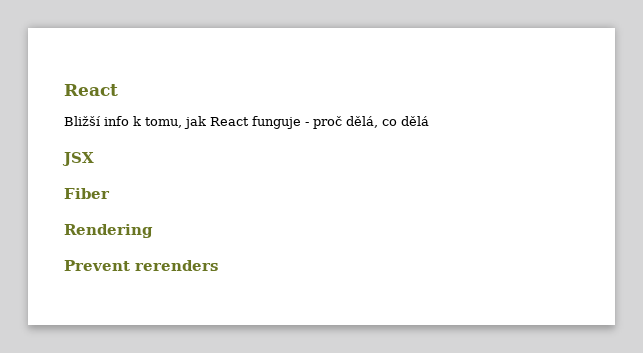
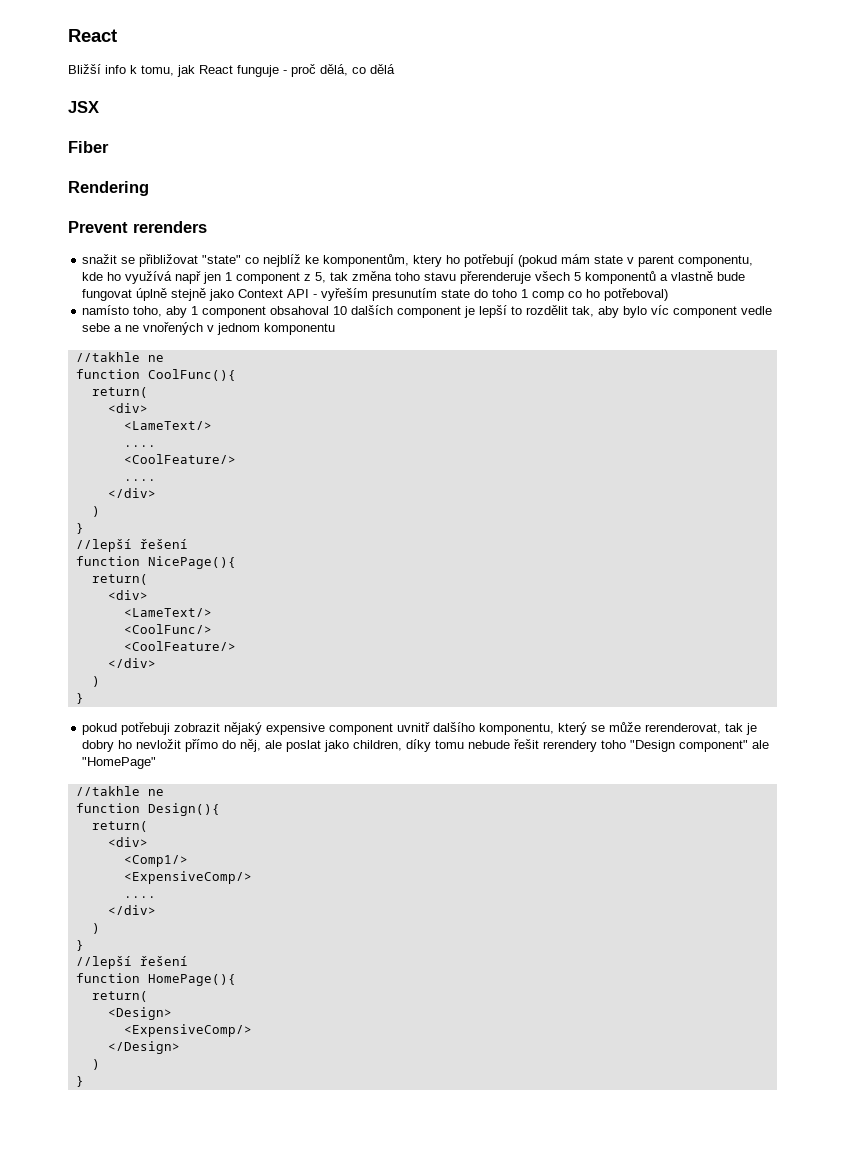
+ snažit se přibližovat "state" co nejblíž ke komponentům, ktery ho potřebují (pokud mám state v parent componentu, kde ho využívá např jen 1 component z 5, tak změna toho stavu přerenderuje všech 5 komponentů a vlastně bude fungovat úplně stejně jako Context API - vyřeším presunutím state do toho 1 comp co ho potřeboval)
+ namísto toho, aby 1 component obsahoval 10 dalších component je lepší to rozdělit tak, aby bylo víc component vedle sebe a ne vnořených v jednom komponentu
+ //takhle ne
+ function CoolFunc(){
+ return(
+ <div>
+ <LameText/>
+ ....
+ <CoolFeature/>
+ ....
+ </div>
+ )
+ }
+ //lepší řešení
+ function NicePage(){
+ return(
+ <div>
+ <LameText/>
+ <CoolFunc/>
+ <CoolFeature/>
+ </div>
+ )
+ }
+ pokud potřebuji zobrazit nějaký expensive component uvnitř dalšího komponentu, který se může rerenderovat, tak je dobry ho nevložit přímo do něj, ale poslat jako children, díky tomu nebude řešit rerendery toho "Design component" ale "HomePage"
+ //takhle ne
+ function Design(){
+ return(
+ <div>
+ <Comp1/>
+ <ExpensiveComp/>
+ ....
+ </div>
+ )
+ }
+ //lepší řešení
+ function HomePage(){
+ return(
+ <Design>
+ <ExpensiveComp/>
+ </Design>
+ )
+ }

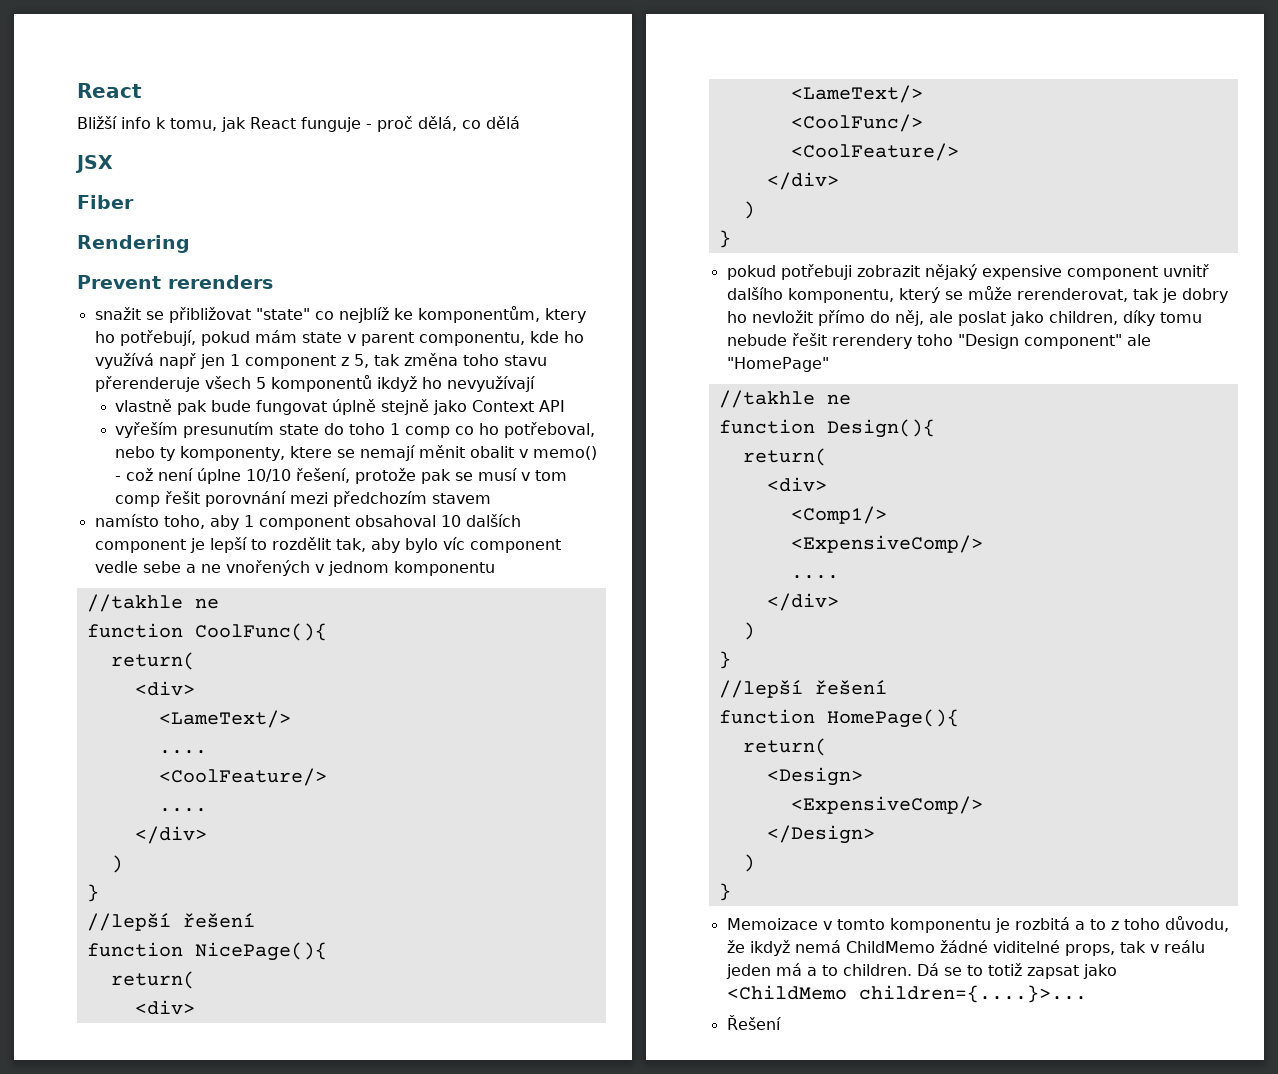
- snažit se přibližovat "state" co nejblíž ke komponentům, ktery ho potřebují (pokud mám state v parent componentu, kde ho využívá např jen 1 component z 5, tak změna toho stavu přerenderuje všech 5 komponentů a vlastně bude fungovat úplně stejně jako Context API - vyřeším presunutím state do toho 1 comp co ho potřeboval)
+ snažit se přibližovat "state" co nejblíž ke komponentům, ktery ho potřebují, pokud mám state v parent componentu, kde ho využívá např jen 1 component z 5, tak změna toho stavu přerenderuje všech 5 komponentů ikdyž ho nevyužívají
+ vlastně pak bude fungovat úplně stejně jako Context API
+ vyřeším presunutím state do toho 1 comp co ho potřeboval, nebo ty komponenty, ktere se nemají měnit obalit v memo() - což není úplne 10/10 řešení, protože pak se musí v tom comp řešit porovnání mezi předchozím stavem
+ Memoizace v tomto komponentu je rozbitá a to z toho důvodu, že ikdyž nemá ChildMemo žádné viditelné props, tak v reálu jeden má a to children. Dá se to totiž zapsat jako <ChildMemo children={....}>...
+ Řešení

